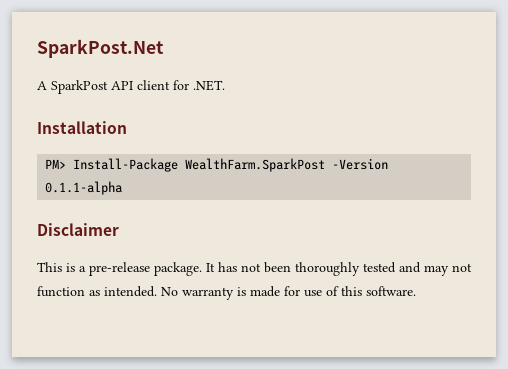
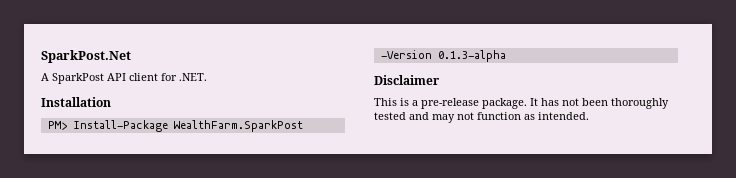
- PM> Install-Package WealthFarm.SparkPost -Version 0.1.1-alpha
+ PM> Install-Package WealthFarm.SparkPost -Version 0.1.3-alpha
- No warranty is made for use of this software.

